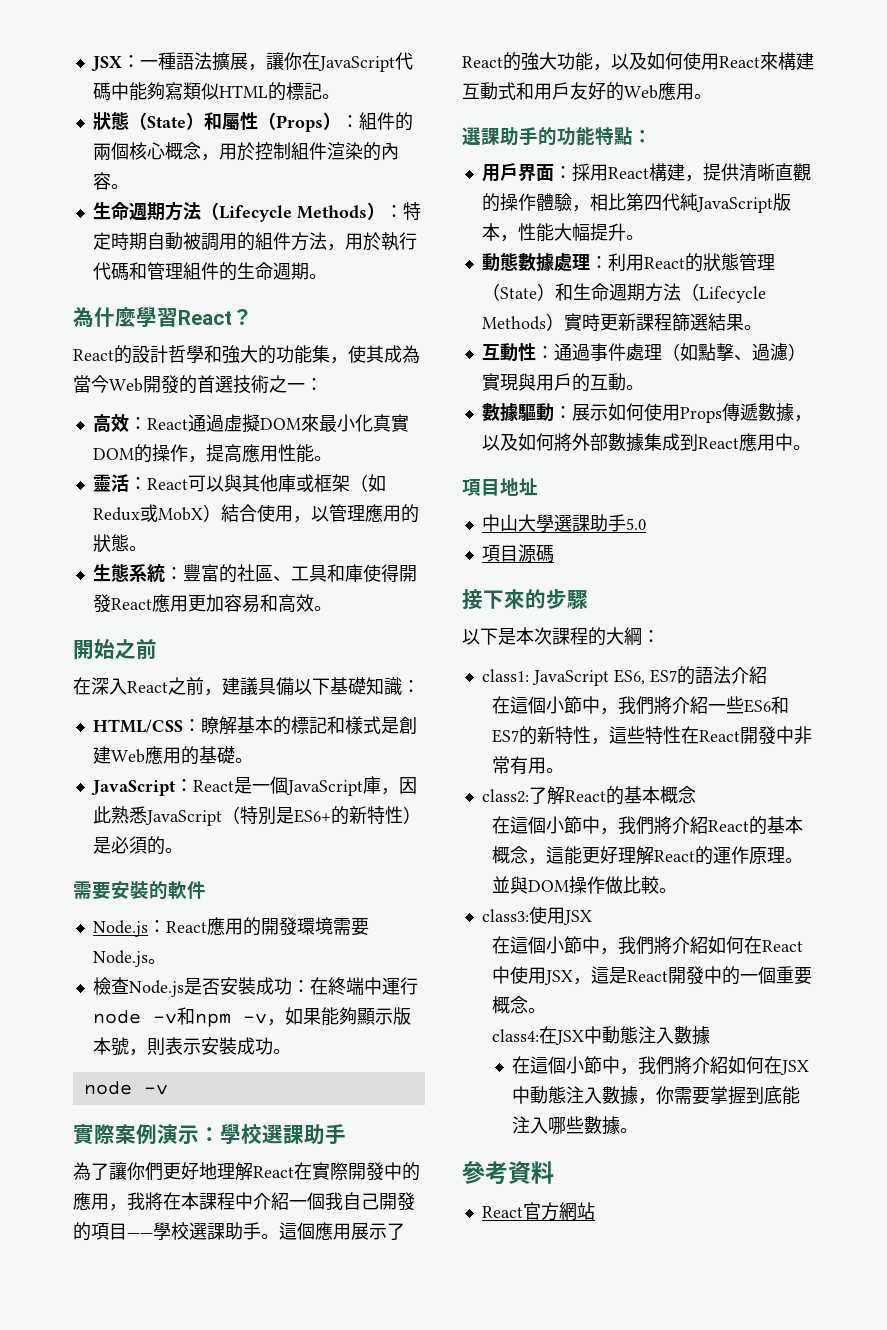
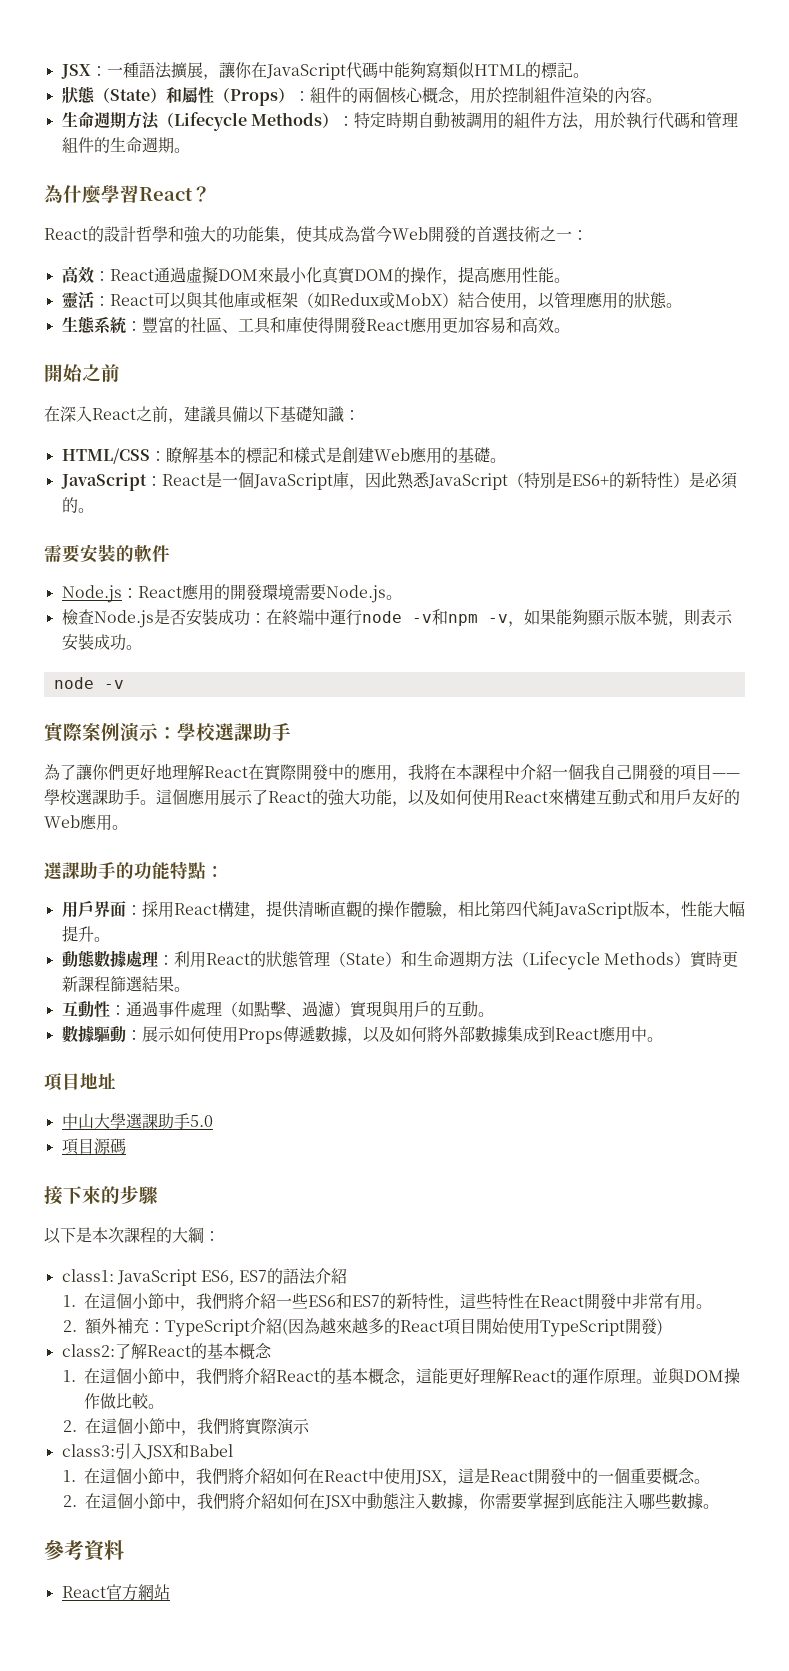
- 在這個小節中，我們將介紹一些ES6和ES7的新特性，這些特性在React開發中非常有用。
+ 1.在這個小節中，我們將介紹一些ES6和ES7的新特性，這些特性在React開發中非常有用。
+ 2.額外補充：TypeScript介紹(因為越來越多的React項目開始使用TypeScript開發)
- 在這個小節中，我們將介紹React的基本概念，這能更好理解React的運作原理。
+ 1.在這個小節中，我們將介紹React的基本概念，這能更好理解React的運作原理。
+ 2.在這個小節中，我們將實際演示
- class3:使用JSX
- 在這個小節中，我們將介紹如何在React中使用JSX，這是React開發中的一個重要概念。
+ class3:引入JSX和Babel
+ 1.在這個小節中，我們將介紹如何在React中使用JSX，這是React開發中的一個重要概念。
- class4:在JSX中動態注入數據
- 在這個小節中，我們將介紹如何在JSX中動態注入數據，你需要掌握到底能注入哪些數據。
+ 2.在這個小節中，我們將介紹如何在JSX中動態注入數據，你需要掌握到底能注入哪些數據。

